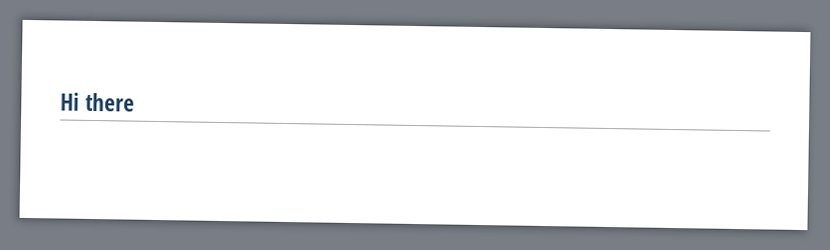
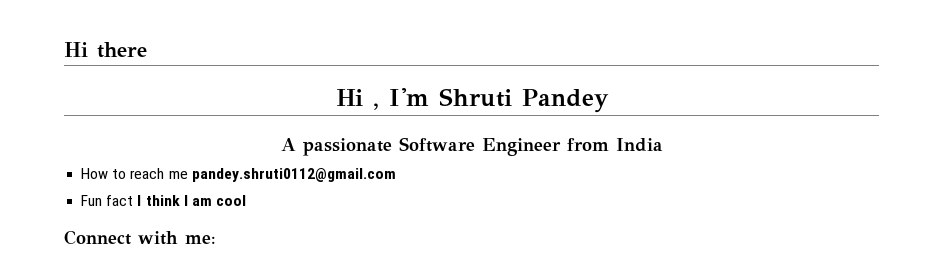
+ Hi , I'm Shruti Pandey
+ A passionate Software Engineer from India
+ How to reach me pandey.shruti0112@gmail.com
+ Fun fact I think I am cool
+ Connect with me:

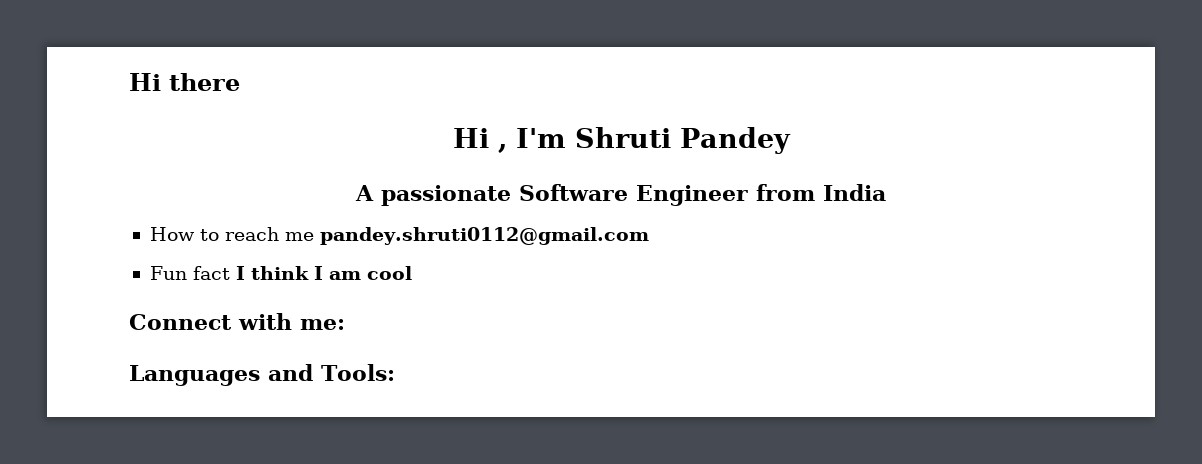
+ Languages and Tools:

